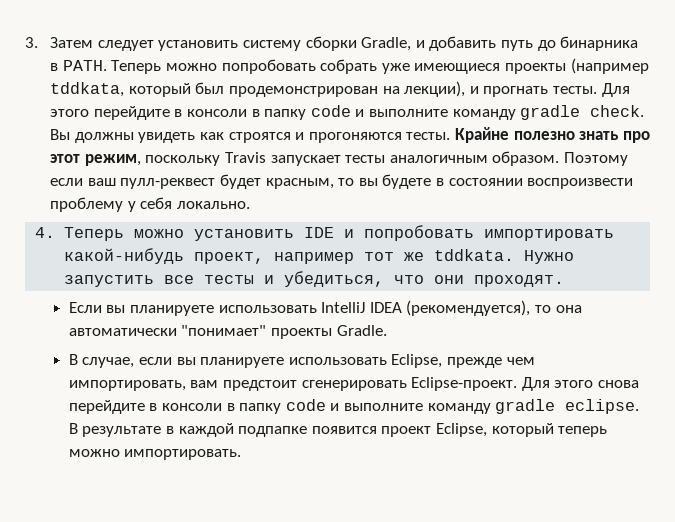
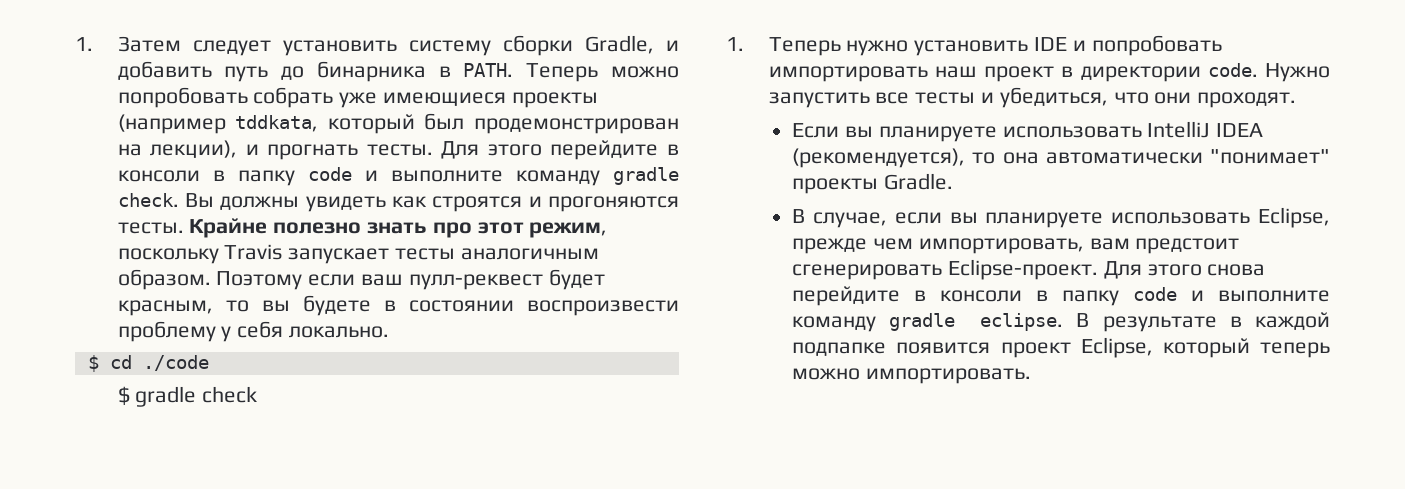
- 3. Затем следует установить систему сборки Gradle, и добавить путь до бинарника в PATH.
+ 1. Затем следует установить систему сборки Gradle, и добавить путь до бинарника в PATH.
- 4. Теперь можно установить IDE и попробовать импортировать какой-нибудь проект, например тот же tddkata.
+ $ cd ./code
+ $ gradle check
+ 1. Теперь нужно установить IDE и попробовать импортировать наш проект в директории code.

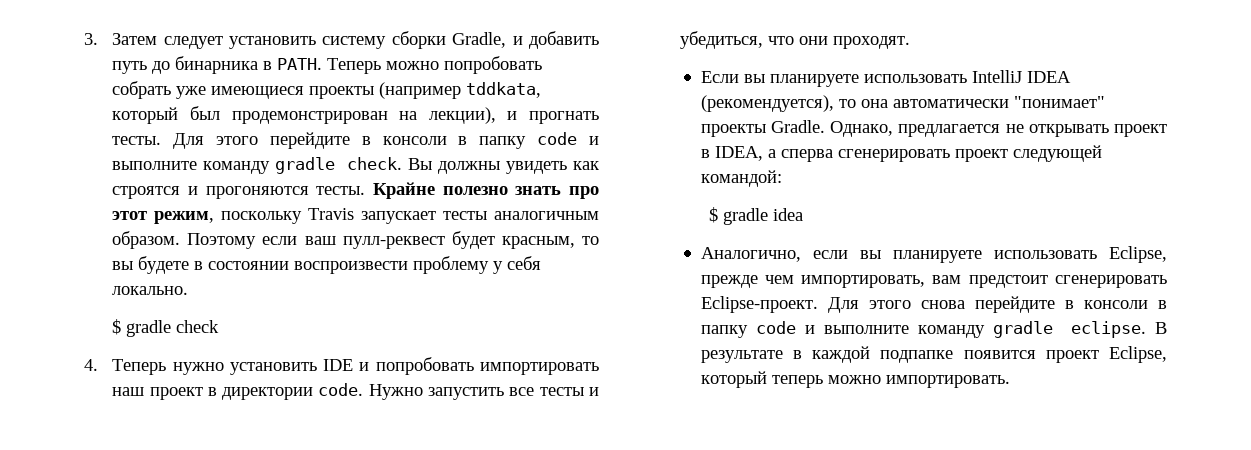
- 1. Затем следует установить систему сборки Gradle, и добавить путь до бинарника в PATH.
+ 3. Затем следует установить систему сборки Gradle, и добавить путь до бинарника в PATH.
- $ cd ./code
- 1. Теперь нужно установить IDE и попробовать импортировать наш проект в директории code.
+ 4. Теперь нужно установить IDE и попробовать импортировать наш проект в директории code.
- Если вы планируете использовать IntelliJ IDEA (рекомендуется), то она автоматически "понимает" проекты Gradle.
- В случае, если вы планируете использовать Eclipse, прежде чем импортировать, вам предстоит сгенерировать Eclipse-проект.
+ Если вы планируете использовать IntelliJ IDEA (рекомендуется), то она автоматически "понимает" проекты Gradle. Однако, предлагается не открывать проект в IDEA, а сперва сгенерировать проект следующей командой:
+ $ gradle idea
+ Аналогично, если вы планируете использовать Eclipse, прежде чем импортировать, вам предстоит сгенерировать Eclipse-проект.

